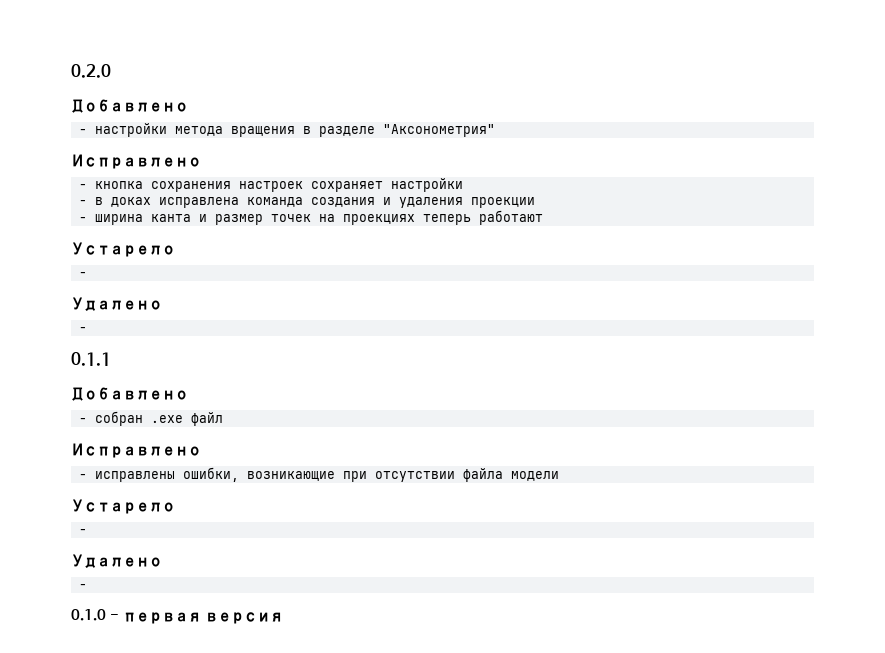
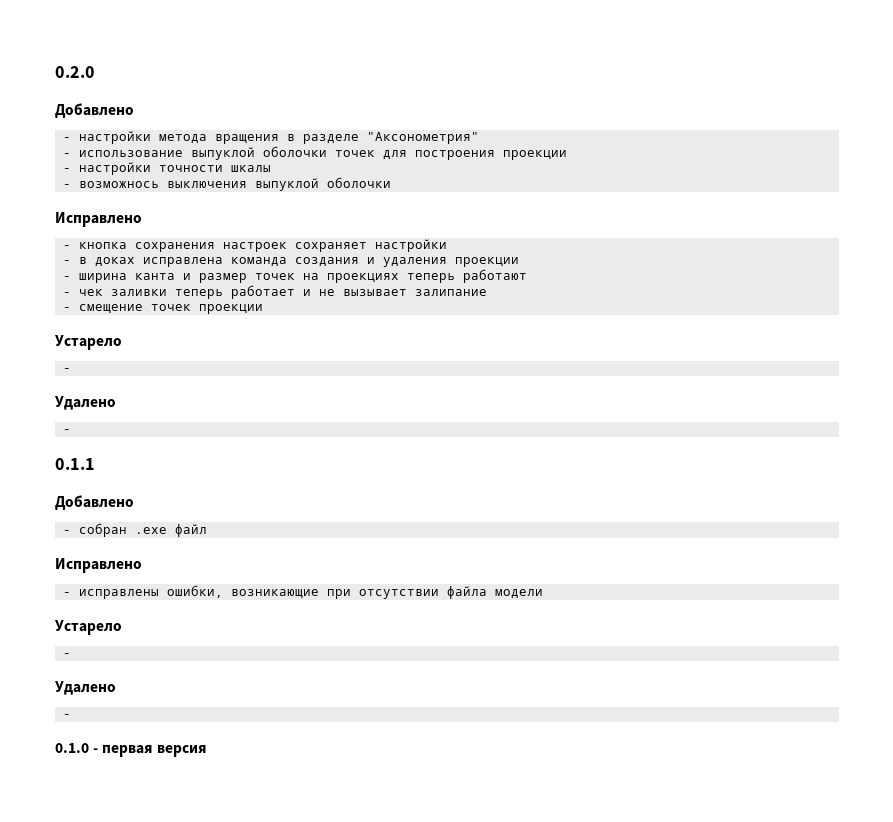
+ - использование выпуклой оболочки точек для построения проекции
+ - настройки точности шкалы
+ - возможнось выключения выпуклой оболочки
+ - чек заливки теперь работает и не вызывает залипание
+ - смещение точек проекции

